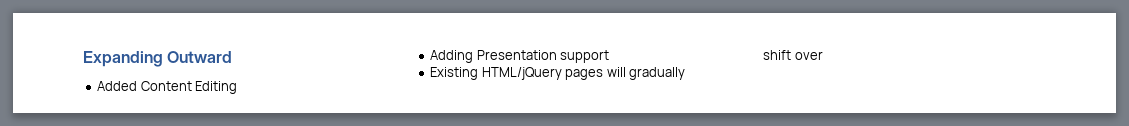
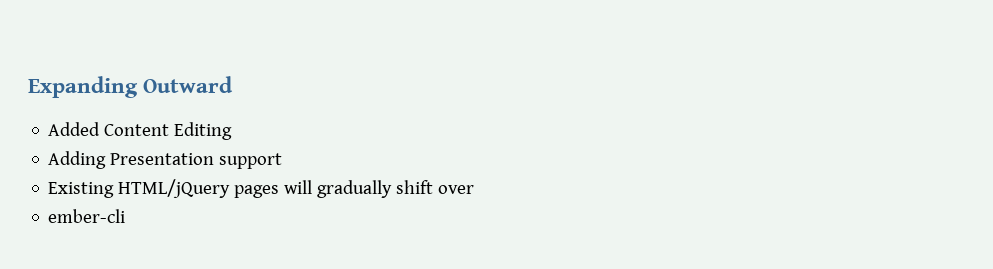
+ ember-cli

